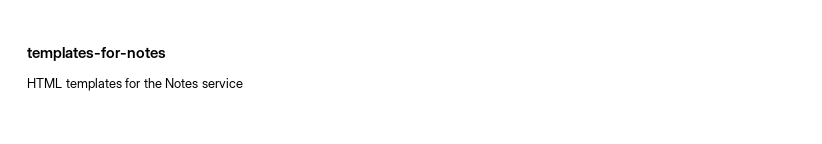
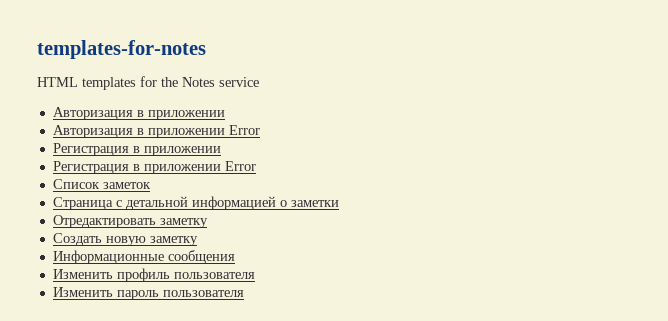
  HTML templates for the Notes service
+ Авторизация в приложении
+ Авторизация в приложении Error
+ Регистрация в приложении
+ Регистрация в приложении Error
+ Список заметок
+ Страница с детальной информацией о заметки
+ Отредактировать заметку
+ Создать новую заметку
+ Информационные сообщения
+ Изменить профиль пользователя
+ Изменить пароль пользователя

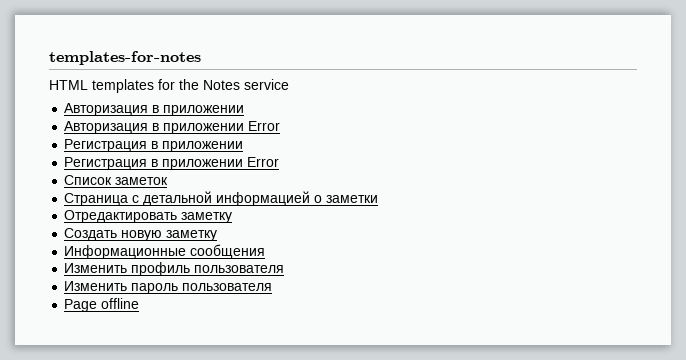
+ Page offline

